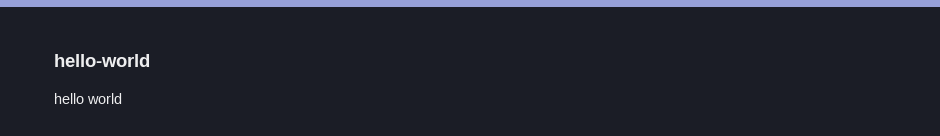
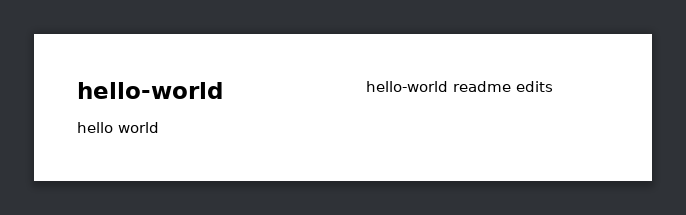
+ hello-world readme edits

